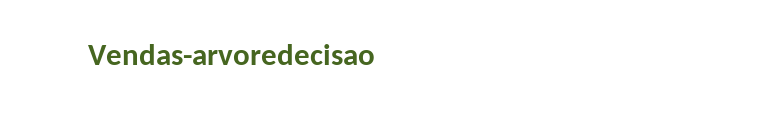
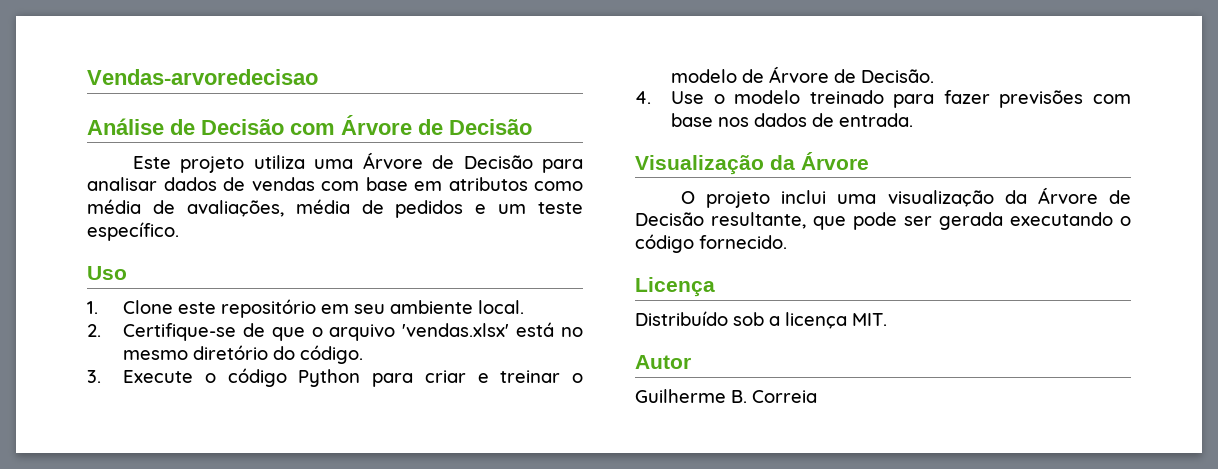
+ Análise de Decisão com Árvore de Decisão
+ Este projeto utiliza uma Árvore de Decisão para analisar dados de vendas com base em atributos como média de avaliações, média de pedidos e um teste específico.
+ Uso
+ 1. Clone este repositório em seu ambiente local.
+ 2. Certifique-se de que o arquivo 'vendas.xlsx' está no mesmo diretório do código.
+ 3. Execute o código Python para criar e treinar o modelo de Árvore de Decisão.
+ 4. Use o modelo treinado para fazer previsões com base nos dados de entrada.
+ Visualização da Árvore
+ O projeto inclui uma visualização da Árvore de Decisão resultante, que pode ser gerada executando o código fornecido.
+ Licença
+ Distribuído sob a licença MIT.
+ Autor
+ Guilherme B. Correia

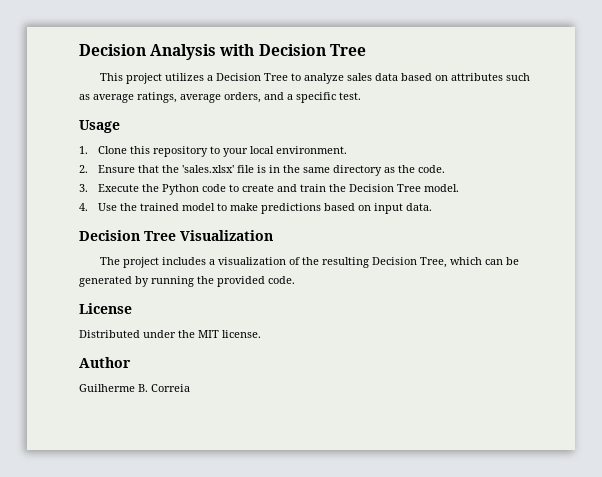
- Vendas-arvoredecisao
- Análise de Decisão com Árvore de Decisão
- Este projeto utiliza uma Árvore de Decisão para analisar dados de vendas com base em atributos como média de avaliações, média de pedidos e um teste específico.
- Uso
- 1. Clone este repositório em seu ambiente local.
- 2. Certifique-se de que o arquivo 'vendas.xlsx' está no mesmo diretório do código.
- 3. Execute o código Python para criar e treinar o modelo de Árvore de Decisão.
- 4. Use o modelo treinado para fazer previsões com base nos dados de entrada.
- Visualização da Árvore
- O projeto inclui uma visualização da Árvore de Decisão resultante, que pode ser gerada executando o código fornecido.
- Licença
- Distribuído sob a licença MIT.
- Autor
+ Decision Analysis with Decision Tree
+ This project utilizes a Decision Tree to analyze sales data based on attributes such as average ratings, average orders, and a specific test.
+ Usage
+ 1. Clone this repository to your local environment.
+ 2. Ensure that the 'sales.xlsx' file is in the same directory as the code.
+ 3. Execute the Python code to create and train the Decision Tree model.
+ 4. Use the trained model to make predictions based on input data.
+ Decision Tree Visualization
+ The project includes a visualization of the resulting Decision Tree, which can be generated by running the provided code.
+ License
+ Distributed under the MIT license.
+ Author

